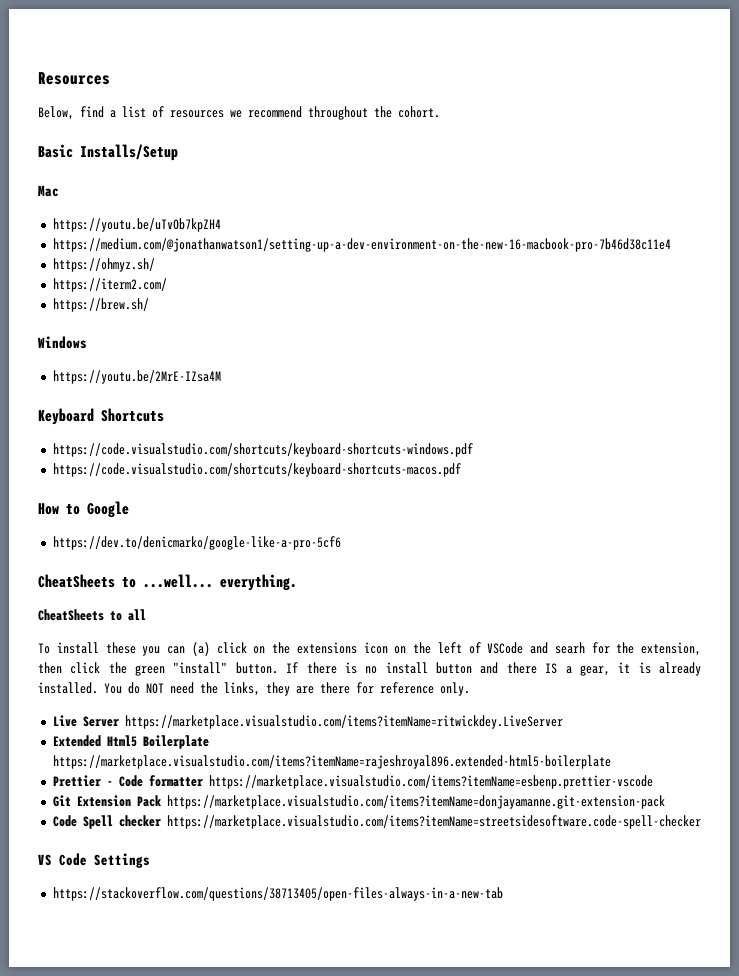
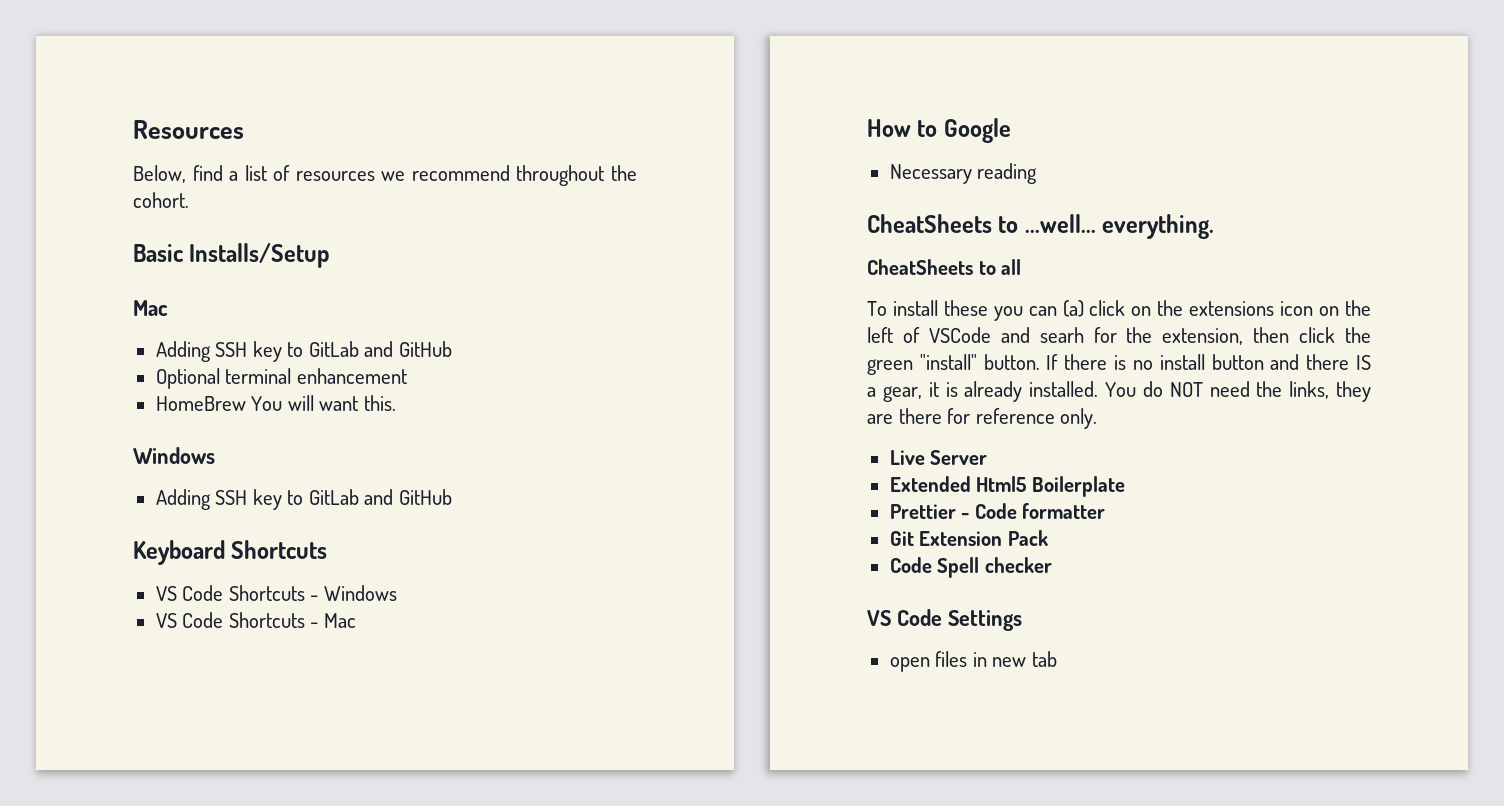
  Basic Installs/Setup
  Mac
- https://youtu.be/uTvOb7kpZH4
- https://medium.com/@jonathanwatson1/setting-up-a-dev-environment-on-the-new-16-macbook-pro-7b46d38c11e4
- https://ohmyz.sh/
- https://iterm2.com/
- https://brew.sh/
+ Adding SSH key to GitLab and GitHub
+ Optional terminal enhancement
+ HomeBrew You will want this.
  Windows
- https://youtu.be/2MrE-IZsa4M
+ Adding SSH key to GitLab and GitHub
  Keyboard Shortcuts
- https://code.visualstudio.com/shortcuts/keyboard-shortcuts-windows.pdf
- https://code.visualstudio.com/shortcuts/keyboard-shortcuts-macos.pdf
+ VS Code Shortcuts - Windows
+ VS Code Shortcuts - Mac
- https://dev.to/denicmarko/google-like-a-pro-5cf6
+ Necessary reading
- Live Server https://marketplace.visualstudio.com/items?itemName=ritwickdey.LiveServer
+ Live Server
- Extended Html5 Boilerplate https://marketplace.visualstudio.com/items?itemName=rajeshroyal896.extended-html5-boilerplate
+ Extended Html5 Boilerplate
- Prettier - Code formatter https://marketplace.visualstudio.com/items?itemName=esbenp.prettier-vscode
+ Prettier - Code formatter
- Git Extension Pack https://marketplace.visualstudio.com/items?itemName=donjayamanne.git-extension-pack
+ Git Extension Pack
- Code Spell checker https://marketplace.visualstudio.com/items?itemName=streetsidesoftware.code-spell-checker
+ Code Spell checker
- https://stackoverflow.com/questions/38713405/open-files-always-in-a-new-tab
+ open files in new tab

